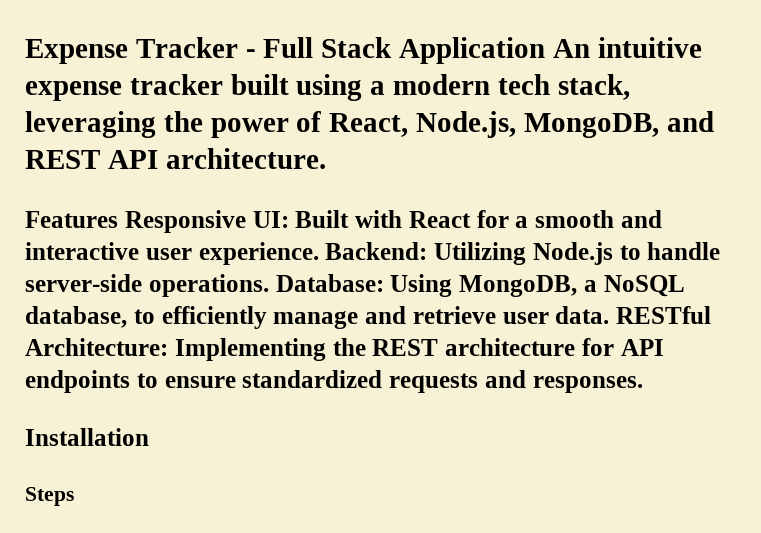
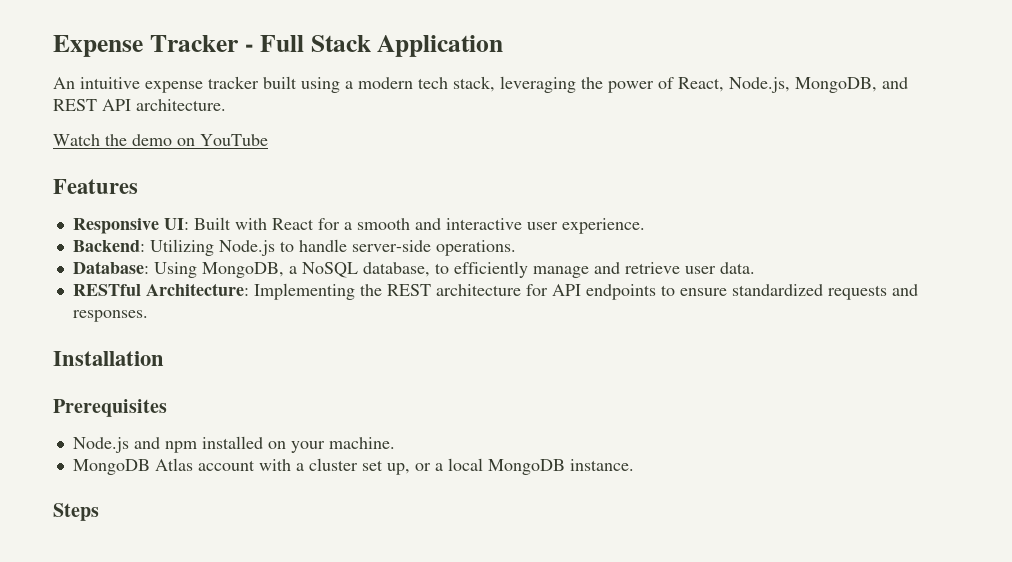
- Expense Tracker - Full Stack Application An intuitive expense tracker built using a modern tech stack, leveraging the power of React, Node.js, MongoDB, and REST API architecture.
+ Expense Tracker - Full Stack Application
+ An intuitive expense tracker built using a modern tech stack, leveraging the power of React, Node.js, MongoDB, and REST API architecture.
+ Watch the demo on YouTube
- Features Responsive UI: Built with React for a smooth and interactive user experience. Backend: Utilizing Node.js to handle server-side operations. Database: Using MongoDB, a NoSQL database, to efficiently manage and retrieve user data. RESTful Architecture: Implementing the REST architecture for API endpoints to ensure standardized requests and responses.
+ Features
+ Responsive UI: Built with React for a smooth and interactive user experience.
+ Backend: Utilizing Node.js to handle server-side operations.
+ Database: Using MongoDB, a NoSQL database, to efficiently manage and retrieve user data.
+ RESTful Architecture: Implementing the REST architecture for API endpoints to ensure standardized requests and responses.
+ Prerequisites
+ Node.js and npm installed on your machine.
+ MongoDB Atlas account with a cluster set up, or a local MongoDB instance.

